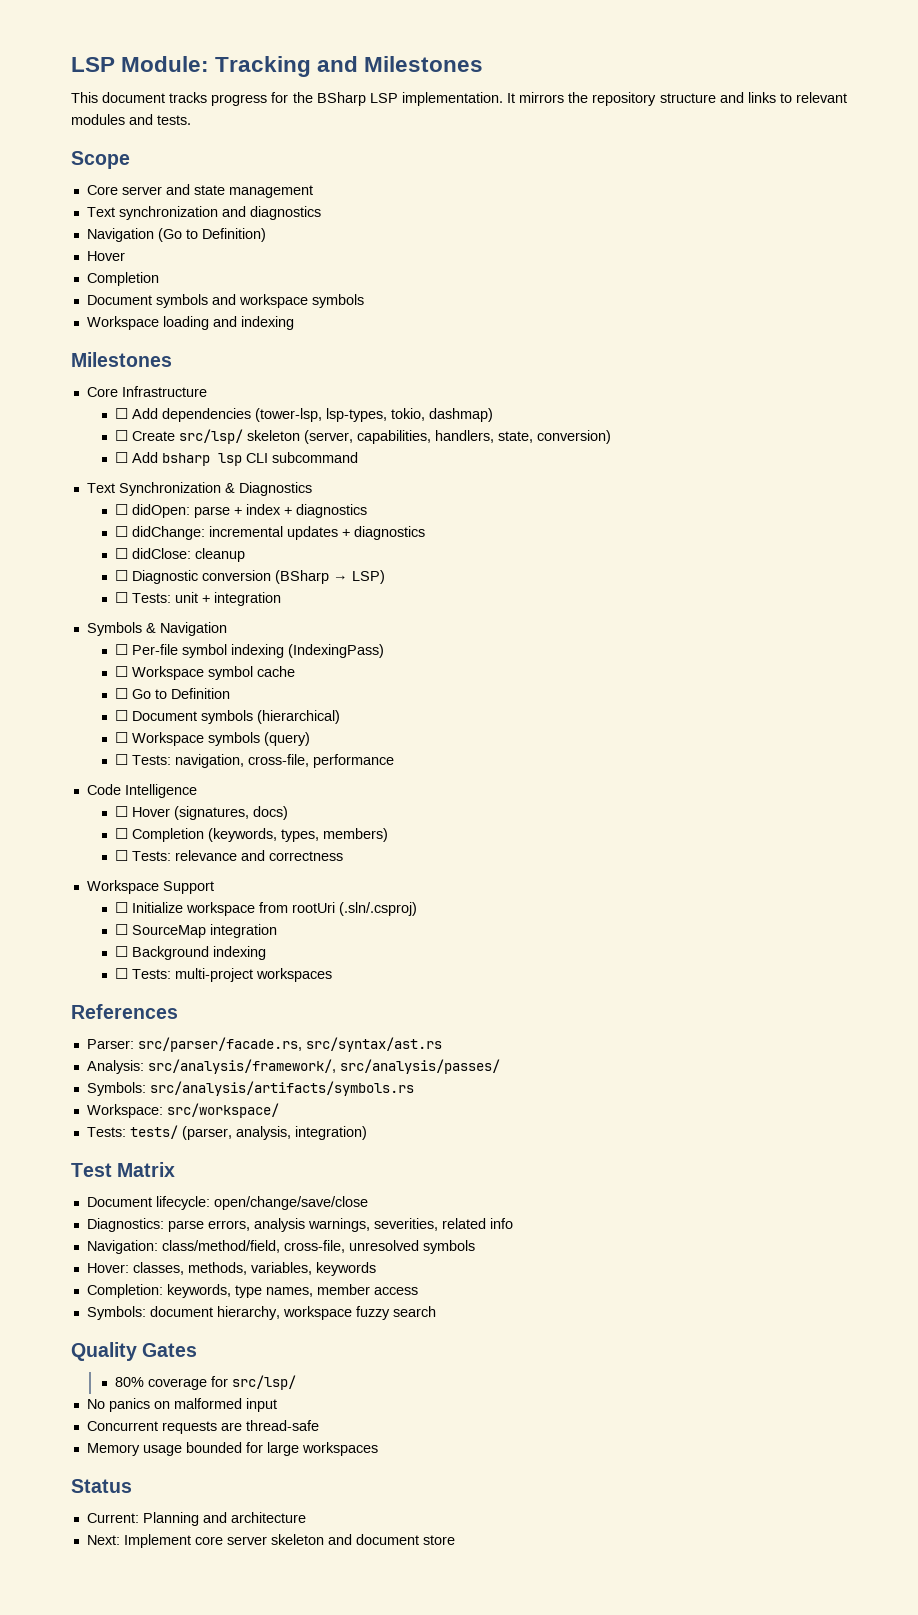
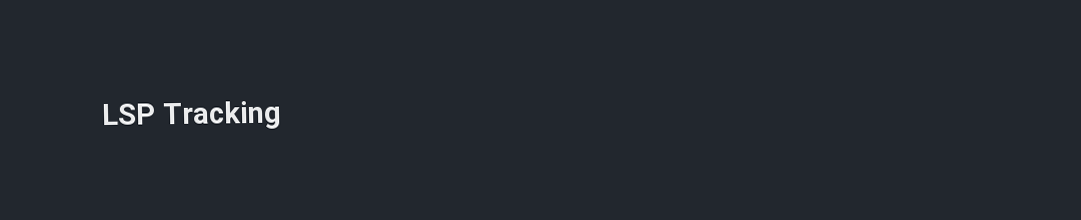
- LSP Module: Tracking and Milestones
- This document tracks progress for the BSharp LSP implementation. It mirrors the repository structure and links to relevant modules and tests.
- Scope
- Core server and state management
- Text synchronization and diagnostics
- Navigation (Go to Definition)
- Hover
- Completion
- Document symbols and workspace symbols
- Workspace loading and indexing
- Milestones
- Core Infrastructure
- ☐ Add dependencies (tower-lsp, lsp-types, tokio, dashmap)
- ☐ Create src/lsp/ skeleton (server, capabilities, handlers, state, conversion)
- ☐ Add bsharp lsp CLI subcommand
- Text Synchronization & Diagnostics
- ☐ didOpen: parse + index + diagnostics
- ☐ didChange: incremental updates + diagnostics
- ☐ didClose: cleanup
- ☐ Diagnostic conversion (BSharp → LSP)
- ☐ Tests: unit + integration
- Symbols & Navigation
- ☐ Per-file symbol indexing (IndexingPass)
- ☐ Workspace symbol cache
- ☐ Go to Definition
- ☐ Document symbols (hierarchical)
- ☐ Workspace symbols (query)
- ☐ Tests: navigation, cross-file, performance
- Code Intelligence
- ☐ Hover (signatures, docs)
- ☐ Completion (keywords, types, members)
- ☐ Tests: relevance and correctness
- Workspace Support
- ☐ Initialize workspace from rootUri (.sln/.csproj)
- ☐ SourceMap integration
- ☐ Background indexing
- ☐ Tests: multi-project workspaces
- References
- Parser: src/parser/facade.rs, src/syntax/ast.rs
- Analysis: src/analysis/framework/, src/analysis/passes/
- Symbols: src/analysis/artifacts/symbols.rs
- Workspace: src/workspace/
- Tests: tests/ (parser, analysis, integration)
- Test Matrix
- Document lifecycle: open/change/save/close
- Diagnostics: parse errors, analysis warnings, severities, related info
- Navigation: class/method/field, cross-file, unresolved symbols
- Hover: classes, methods, variables, keywords
- Completion: keywords, type names, member access
- Symbols: document hierarchy, workspace fuzzy search
- Quality Gates
- 80% coverage for src/lsp/
- No panics on malformed input
- Concurrent requests are thread-safe
- Memory usage bounded for large workspaces
- Status
- Current: Planning and architecture
- Next: Implement core server skeleton and document store
+ LSP Tracking

